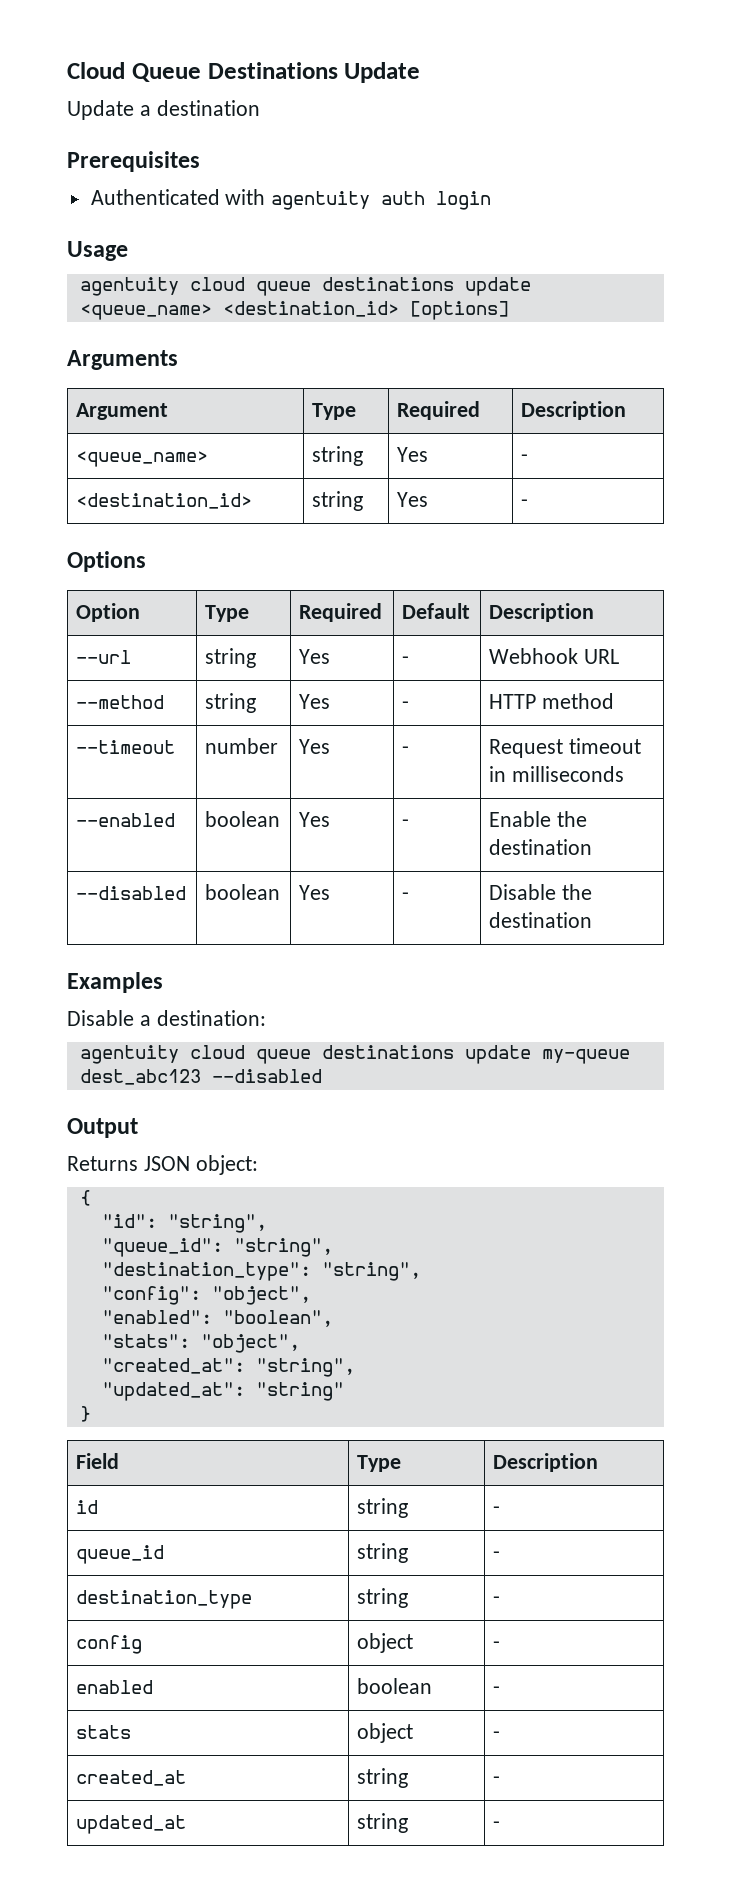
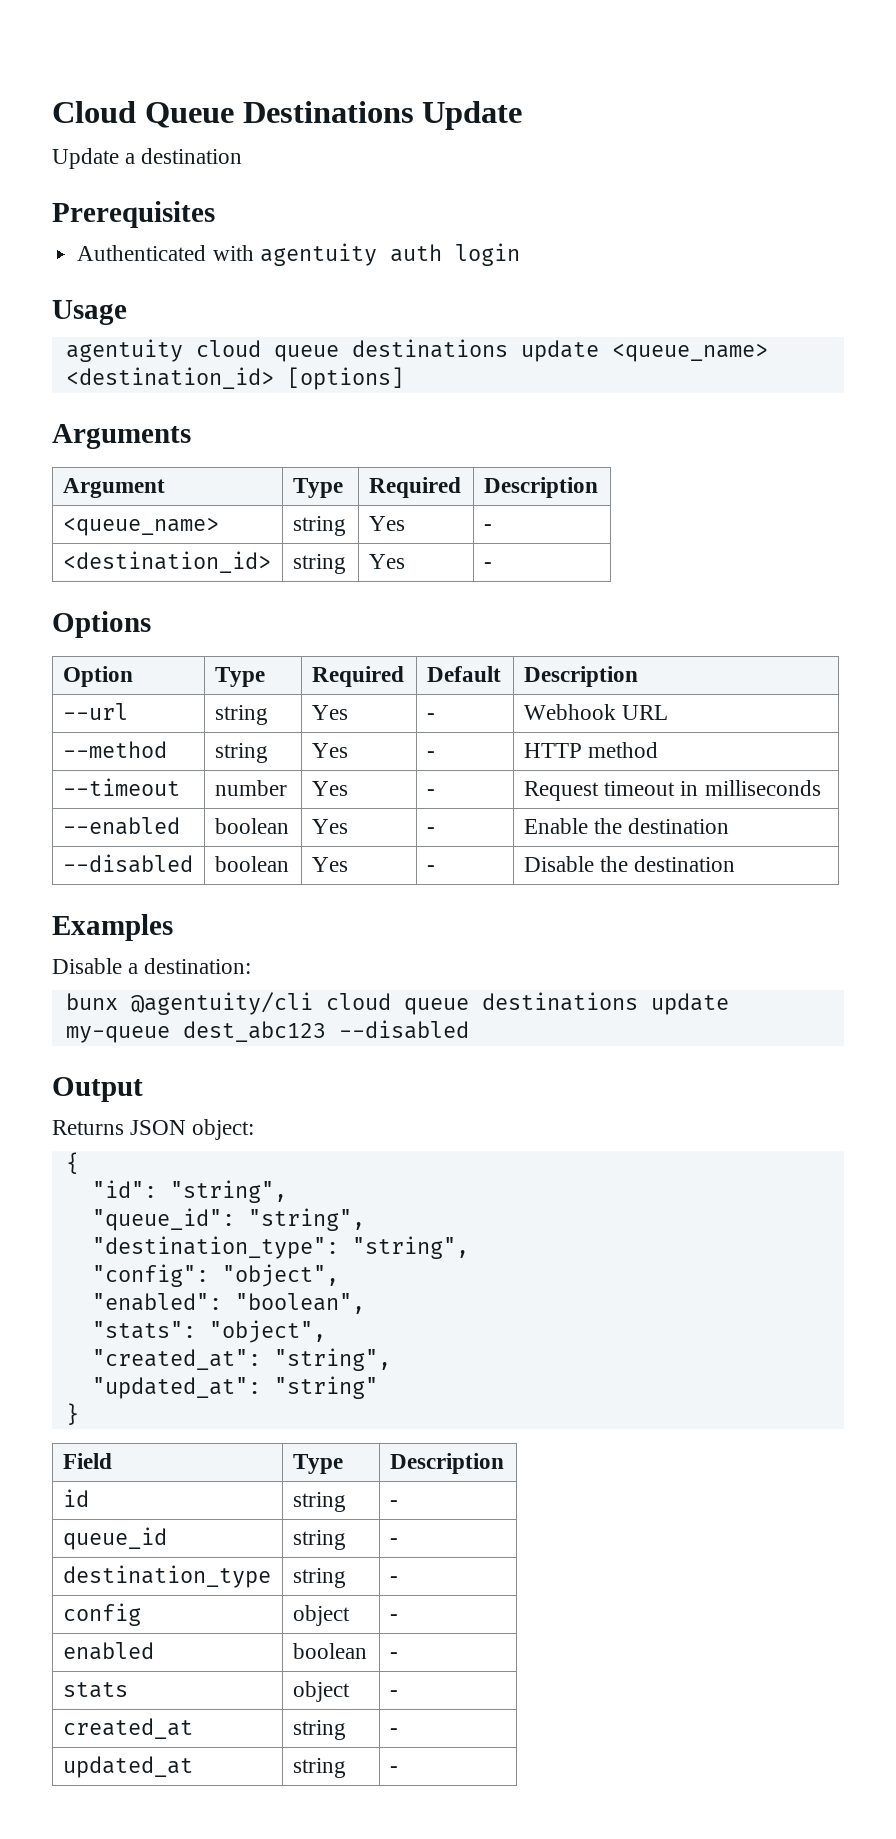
- agentuity cloud queue destinations update my-queue dest_abc123 --disabled
+ bunx @agentuity/cli cloud queue destinations update my-queue dest_abc123 --disabled

